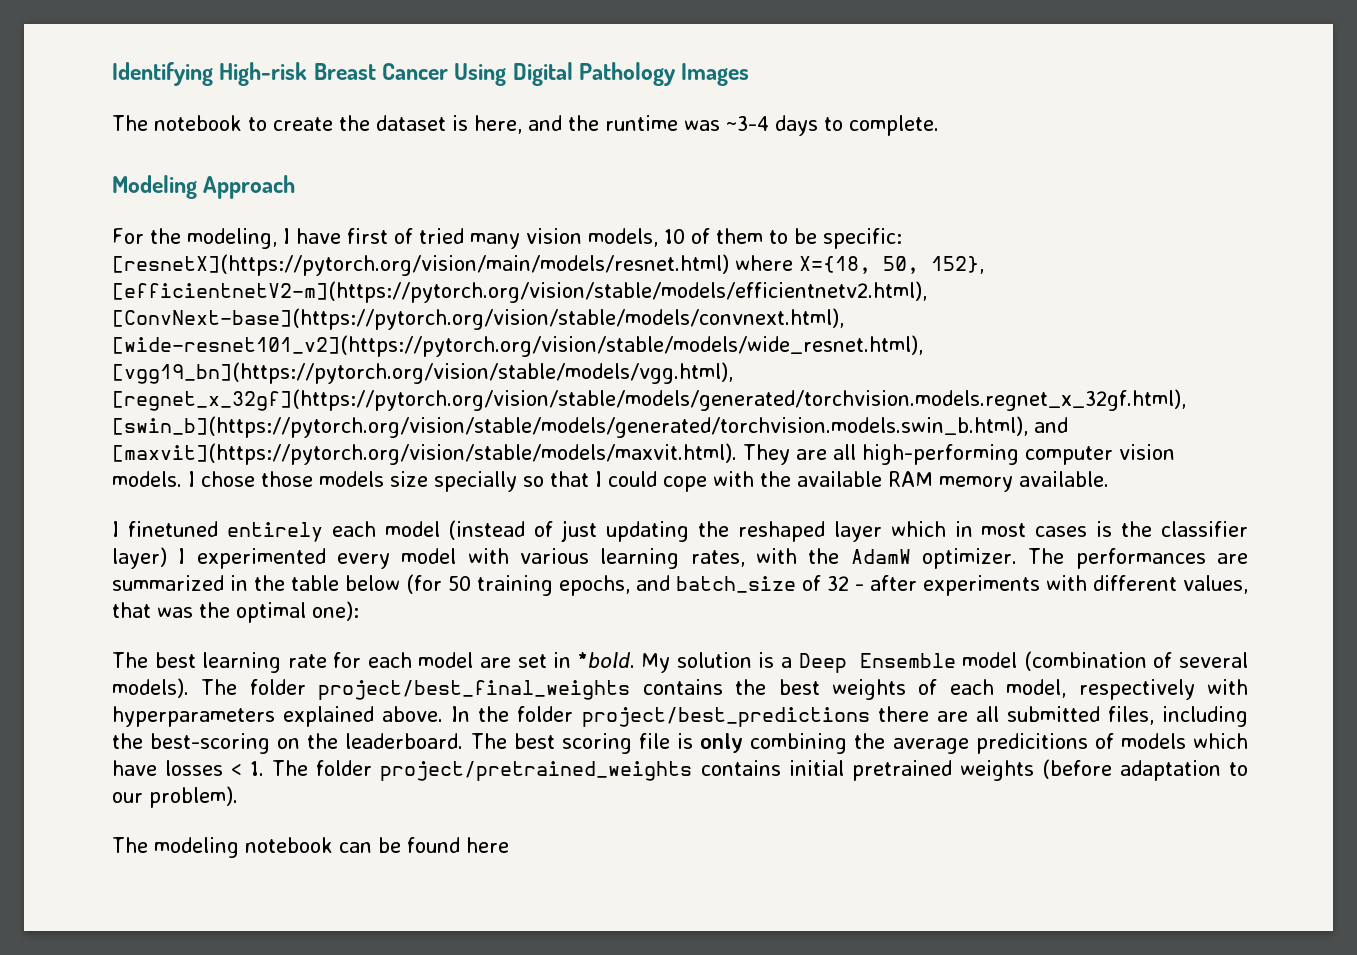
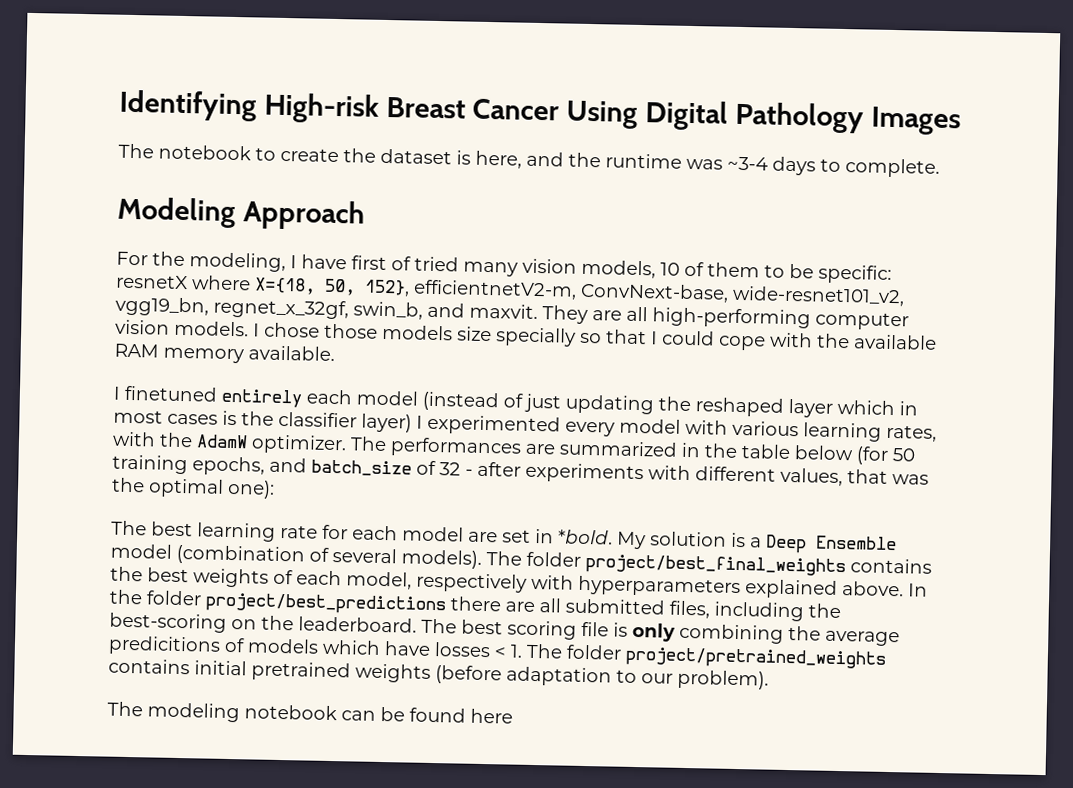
- For the modeling, I have first of tried many vision models, 10 of them to be specific: [resnetX](https://pytorch.org/vision/main/models/resnet.html) where X={18, 50, 152}, [efficientnetV2-m](https://pytorch.org/vision/stable/models/efficientnetv2.html), [ConvNext-base](https://pytorch.org/vision/stable/models/convnext.html), [wide-resnet101_v2](https://pytorch.org/vision/stable/models/wide_resnet.html), [vgg19_bn](https://pytorch.org/vision/stable/models/vgg.html), [regnet_x_32gf](https://pytorch.org/vision/stable/models/generated/torchvision.models.regnet_x_32gf.html), [swin_b](https://pytorch.org/vision/stable/models/generated/torchvision.models.swin_b.html), and [maxvit](https://pytorch.org/vision/stable/models/maxvit.html). They are all high-performing computer vision models.
+ For the modeling, I have first of tried many vision models, 10 of them to be specific: resnetX where X={18, 50, 152}, efficientnetV2-m, ConvNext-base, wide-resnet101_v2, vgg19_bn, regnet_x_32gf, swin_b, and maxvit. They are all high-performing computer vision models.

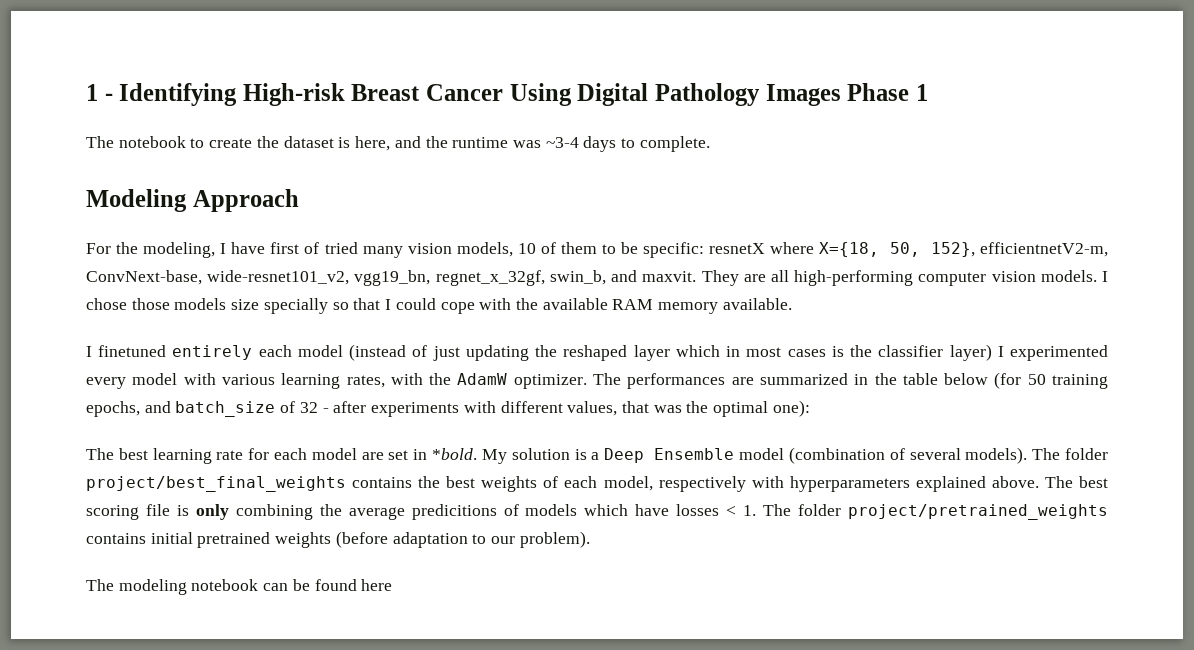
- Identifying High-risk Breast Cancer Using Digital Pathology Images
+ 1 - Identifying High-risk Breast Cancer Using Digital Pathology Images Phase 1
- In the folder project/best_predictions there are all submitted files, including the best-scoring on the leaderboard.

